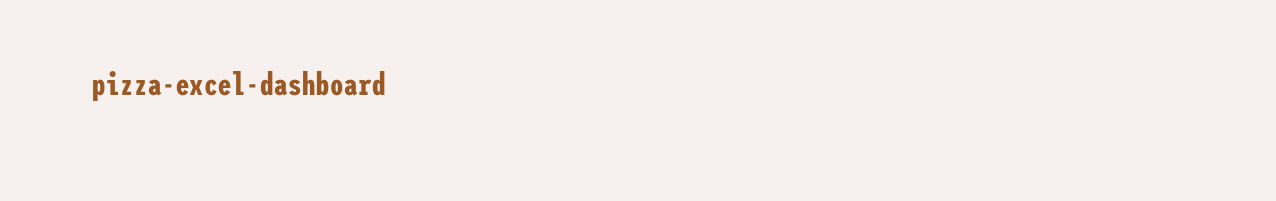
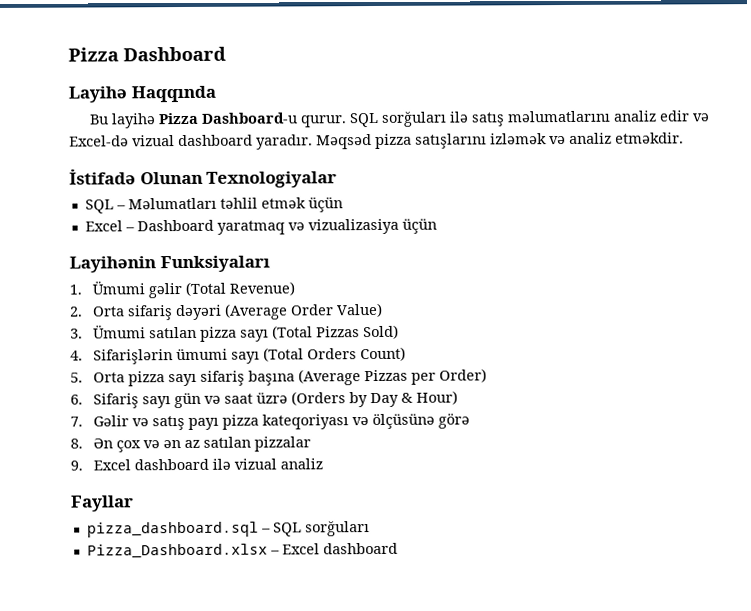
- pizza-excel-dashboard
+ Pizza Dashboard
+ Layihə Haqqında
+ Bu layihə Pizza Dashboard-u qurur. SQL sorğuları ilə satış məlumatlarını analiz edir və Excel-də vizual dashboard yaradır. Məqsəd pizza satışlarını izləmək və analiz etməkdir.
+ İstifadə Olunan Texnologiyalar
+ SQL – Məlumatları təhlil etmək üçün
+ Excel – Dashboard yaratmaq və vizualizasiya üçün
+ Layihənin Funksiyaları
+ 1. Ümumi gəlir (Total Revenue)
+ 2. Orta sifariş dəyəri (Average Order Value)
+ 3. Ümumi satılan pizza sayı (Total Pizzas Sold)
+ 4. Sifarişlərin ümumi sayı (Total Orders Count)
+ 5. Orta pizza sayı sifariş başına (Average Pizzas per Order)
+ 6. Sifariş sayı gün və saat üzrə (Orders by Day & Hour)
+ 7. Gəlir və satış payı pizza kateqoriyası və ölçüsünə görə
+ 8. Ən çox və ən az satılan pizzalar
+ 9. Excel dashboard ilə vizual analiz
+ Fayllar
+ pizza_dashboard.sql – SQL sorğuları
+ Pizza_Dashboard.xlsx – Excel dashboard

